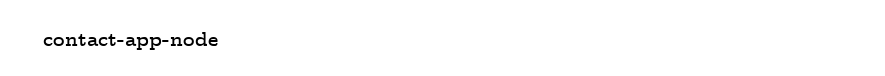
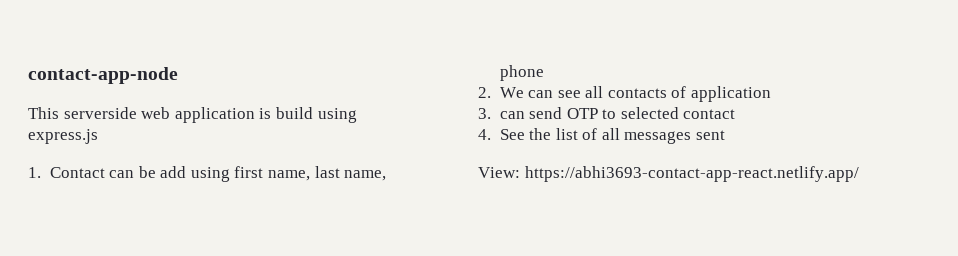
+ This serverside web application is build using express.js
+ 1. Contact can be add using first name, last name, phone
+ 2. We can see all contacts of application
+ 3. can send OTP to selected contact
+ 4. See the list of all messages sent
+ View: https://abhi3693-contact-app-react.netlify.app/

